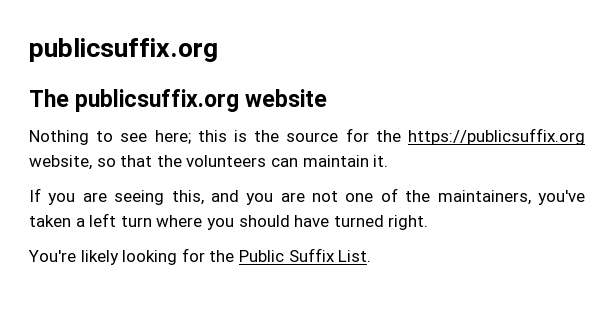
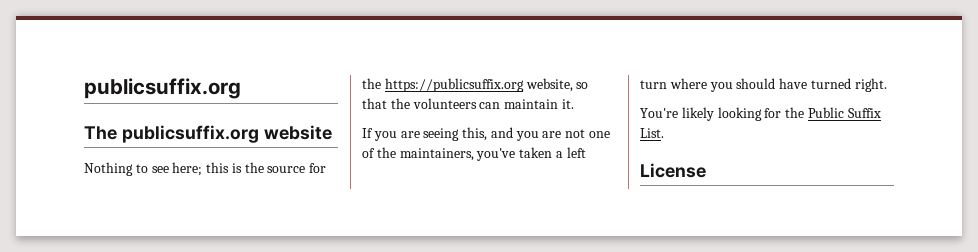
+ License

